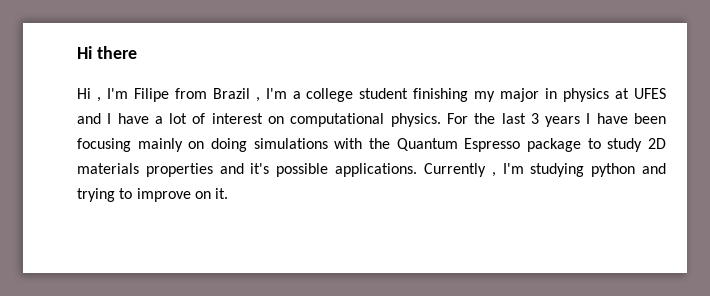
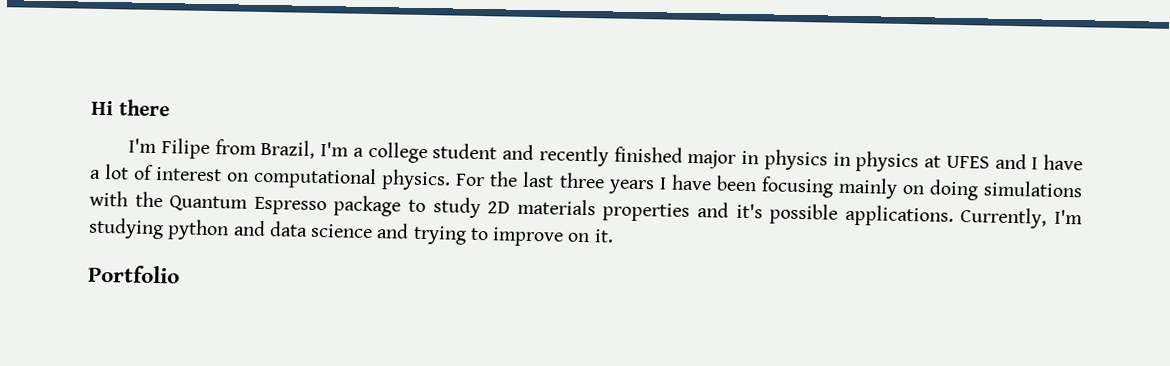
- Hi , I'm Filipe from Brazil , I'm a college student finishing my major in physics at UFES and I have a lot of interest on computational physics.
+ I'm Filipe from Brazil, I'm a college student and recently finished major in physics in physics at UFES and I have a lot of interest on computational physics.
- For the last 3 years I have been focusing mainly on doing simulations with the Quantum Espresso package to study 2D materials properties and it's possible applications.
+ For the last three years I have been focusing mainly on doing simulations with the Quantum Espresso package to study 2D materials properties and it's possible applications.
- Currently , I'm studying python and trying to improve on it.
+ Currently, I'm studying python and data science and trying to improve on it.
+ Portfolio

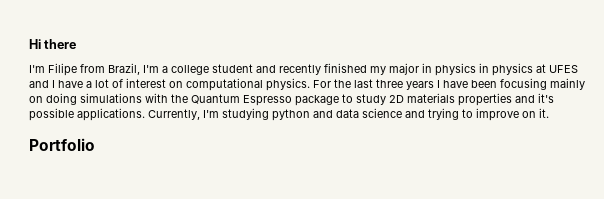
- I'm Filipe from Brazil, I'm a college student and recently finished major in physics in physics at UFES and I have a lot of interest on computational physics.
+ I'm Filipe from Brazil, I'm a college student and recently finished my major in physics in physics at UFES and I have a lot of interest on computational physics.

